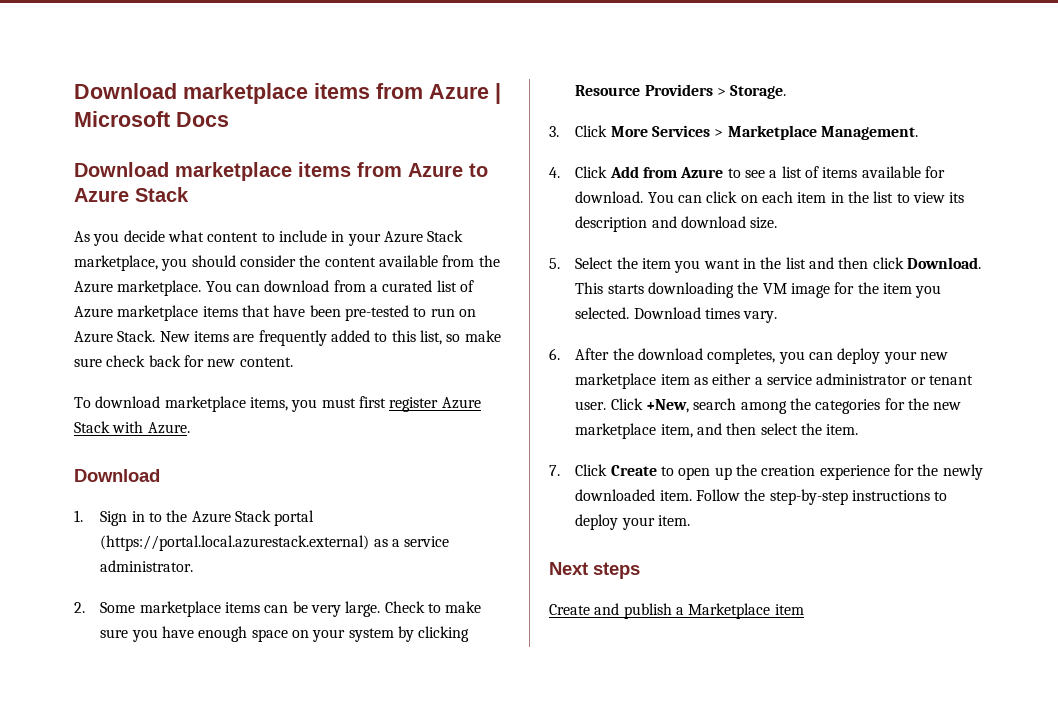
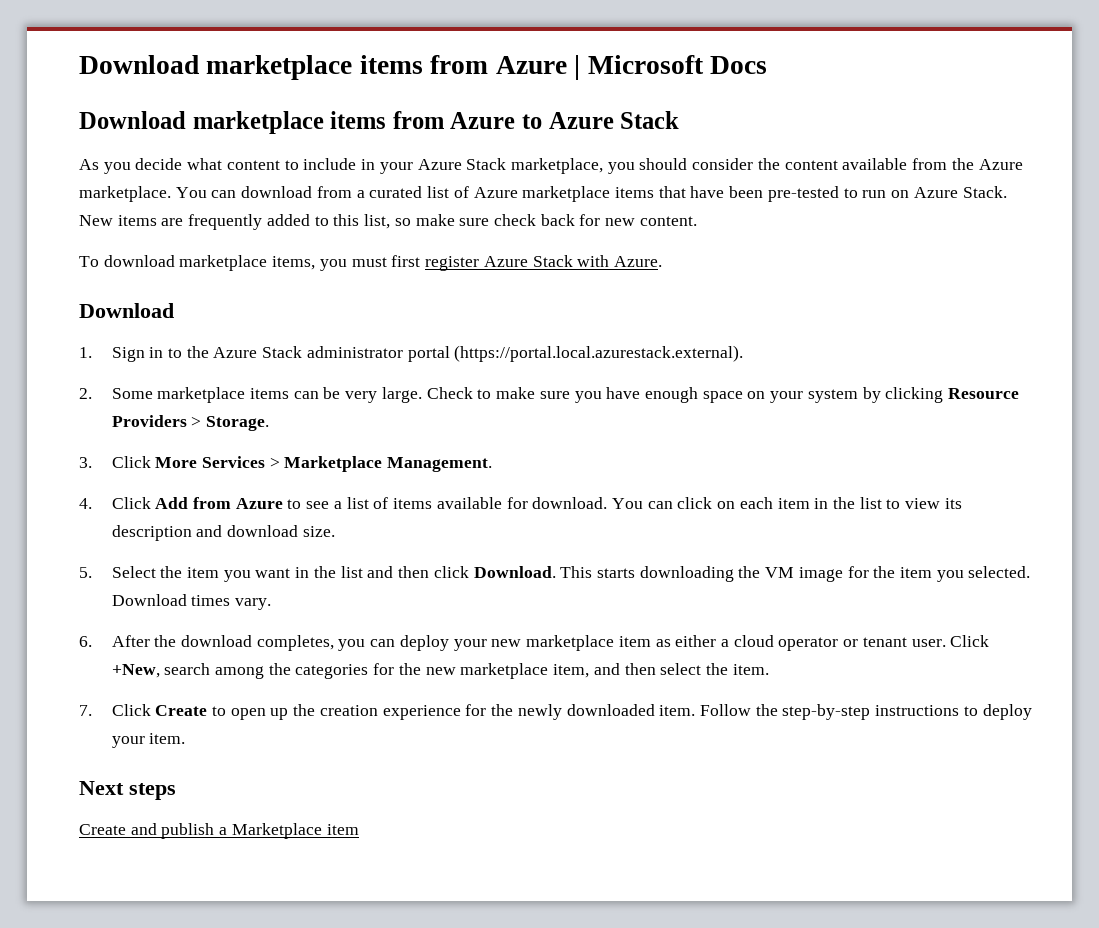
- 1. Sign in to the Azure Stack portal (https://portal.local.azurestack.external) as a service administrator.
+ 1. Sign in to the Azure Stack administrator portal (https://portal.local.azurestack.external).
- 6. After the download completes, you can deploy your new marketplace item as either a service administrator or tenant user.
+ 6. After the download completes, you can deploy your new marketplace item as either a cloud operator or tenant user.

